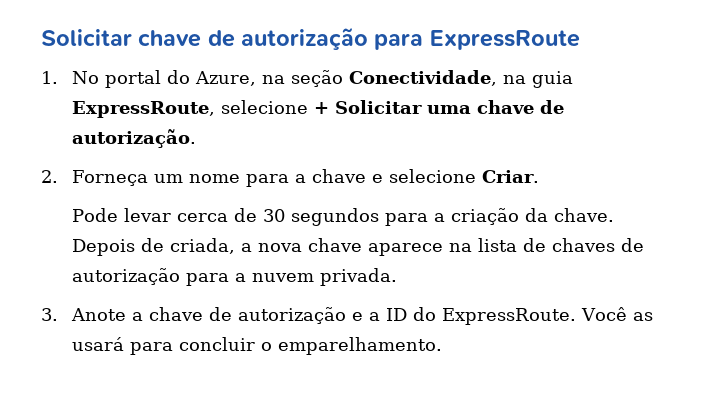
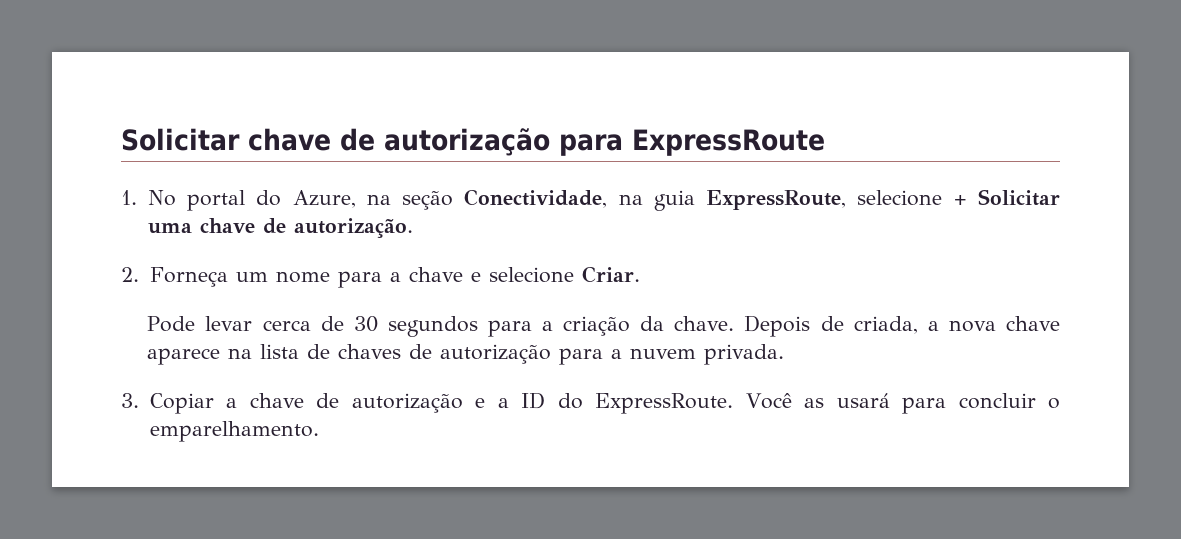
- 3. Anote a chave de autorização e a ID do ExpressRoute.
+ 3. Copiar a chave de autorização e a ID do ExpressRoute.

